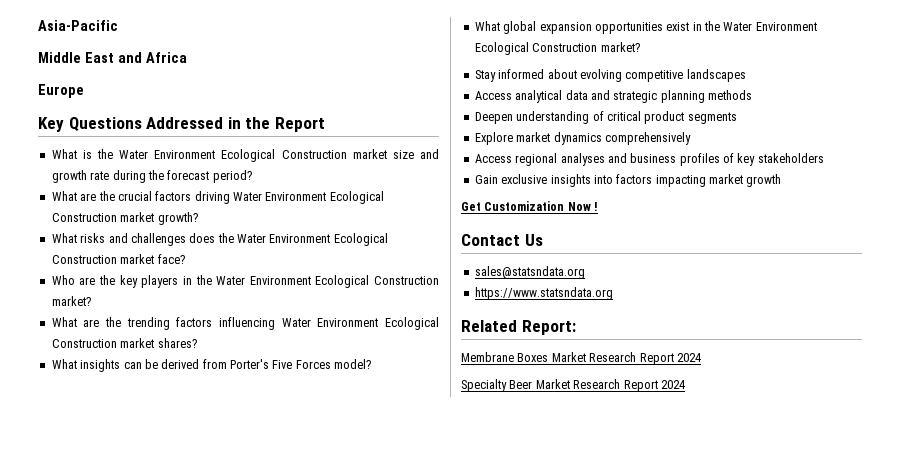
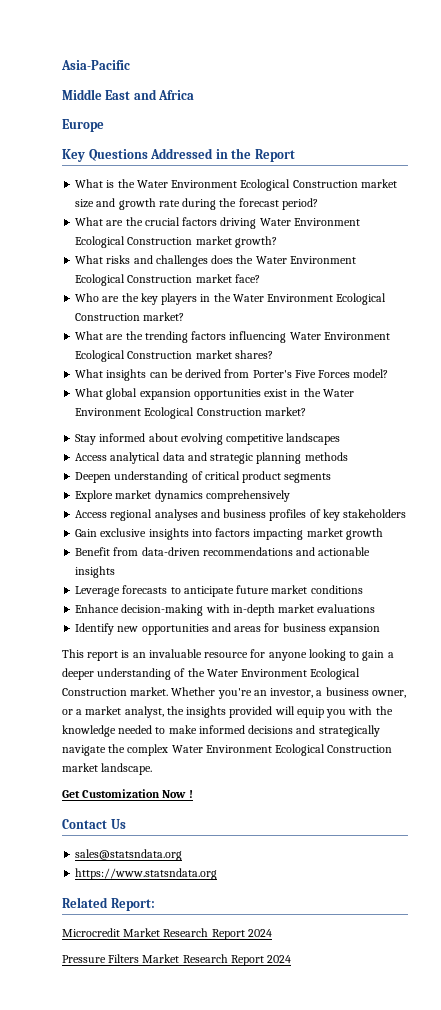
+ Benefit from data-driven recommendations and actionable insights
+ Leverage forecasts to anticipate future market conditions
+ Enhance decision-making with in-depth market evaluations
+ Identify new opportunities and areas for business expansion
+ This report is an invaluable resource for anyone looking to gain a deeper understanding of the Water Environment Ecological Construction market. Whether you're an investor, a business owner, or a market analyst, the insights provided will equip you with the knowledge needed to make informed decisions and strategically navigate the complex Water Environment Ecological Construction market landscape.
- Membrane Boxes Market Research Report 2024
+ Microcredit Market Research Report 2024
- Specialty Beer Market Research Report 2024
+ Pressure Filters Market Research Report 2024

